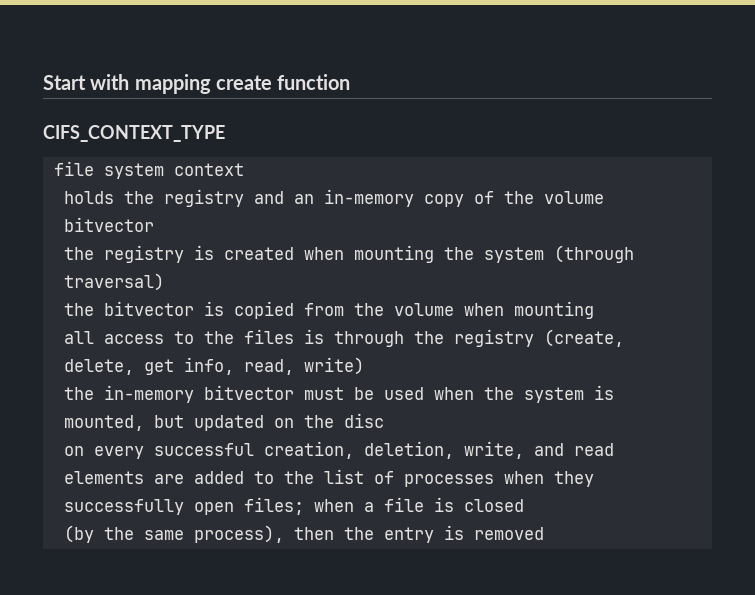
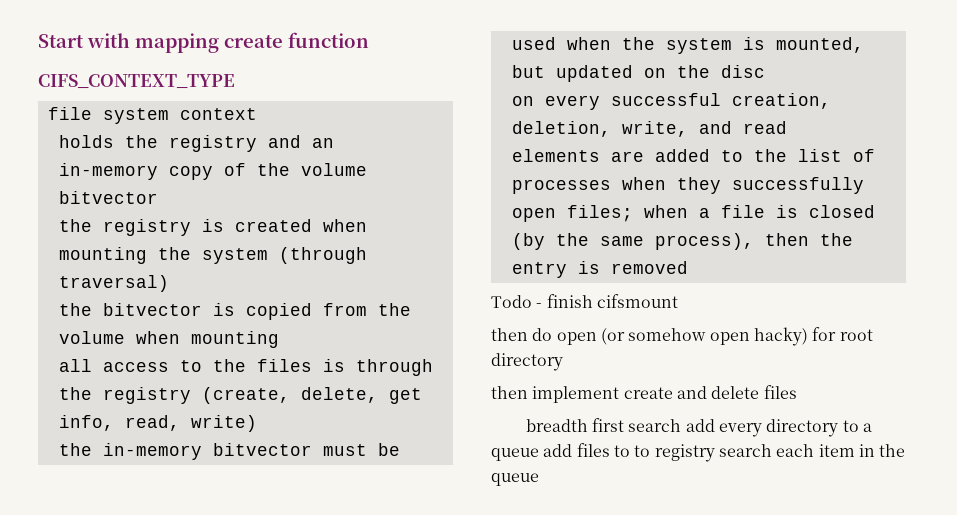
+ Todo - finish cifsmount
+ then do open (or somehow open hacky) for root directory
+ then implement create and delete files
+ breadth first search add every directory to a queue add files to to registry search each item in the queue

